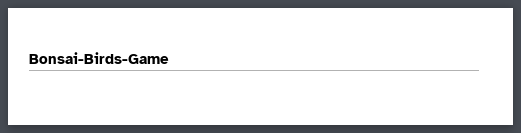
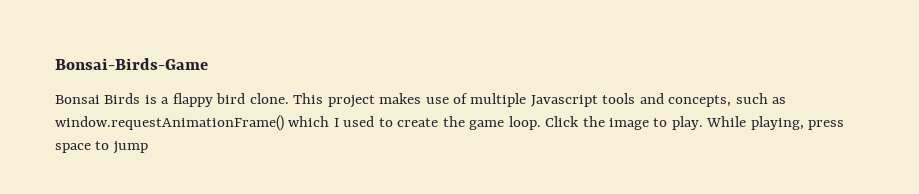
+ Bonsai Birds is a flappy bird clone. This project makes use of multiple Javascript tools and concepts, such as window.requestAnimationFrame() which I used to create the game loop. Click the image to play. While playing, press space to jump

